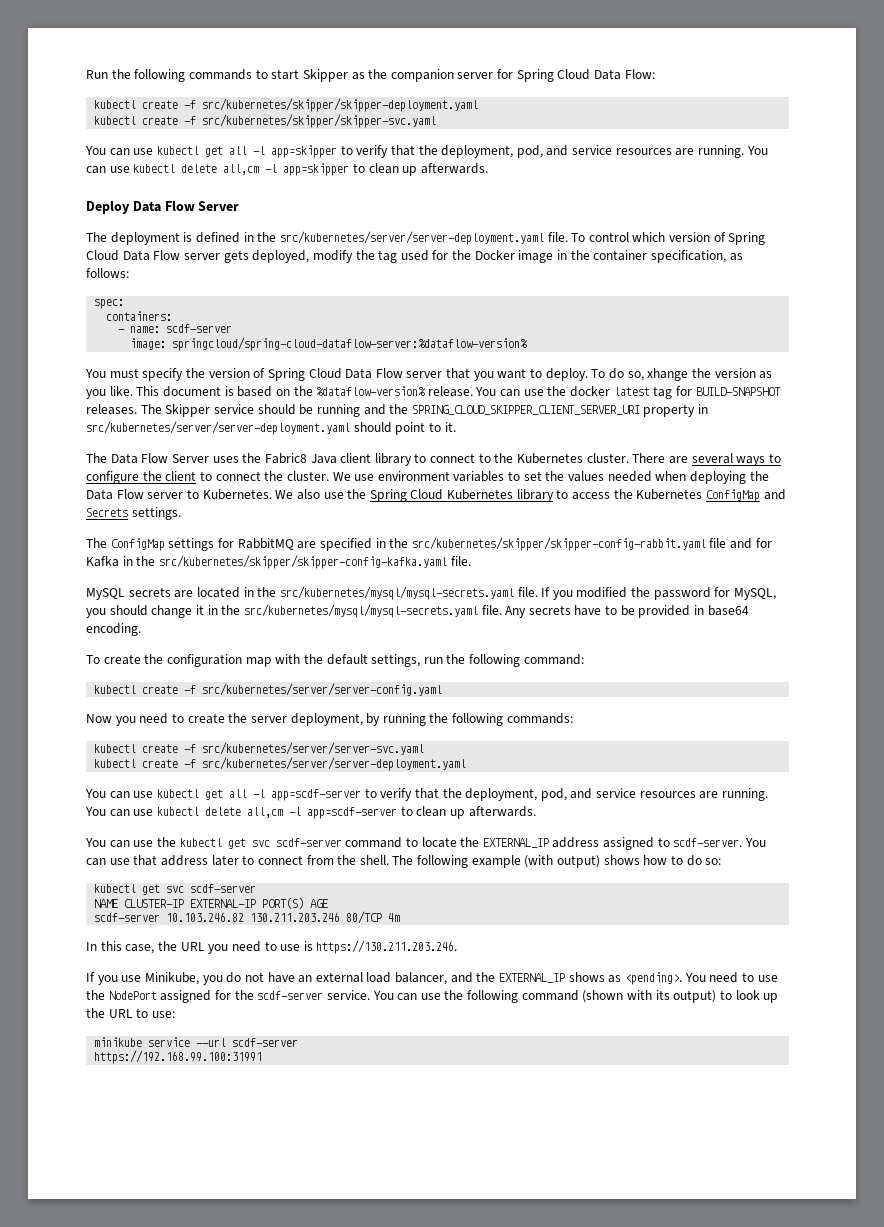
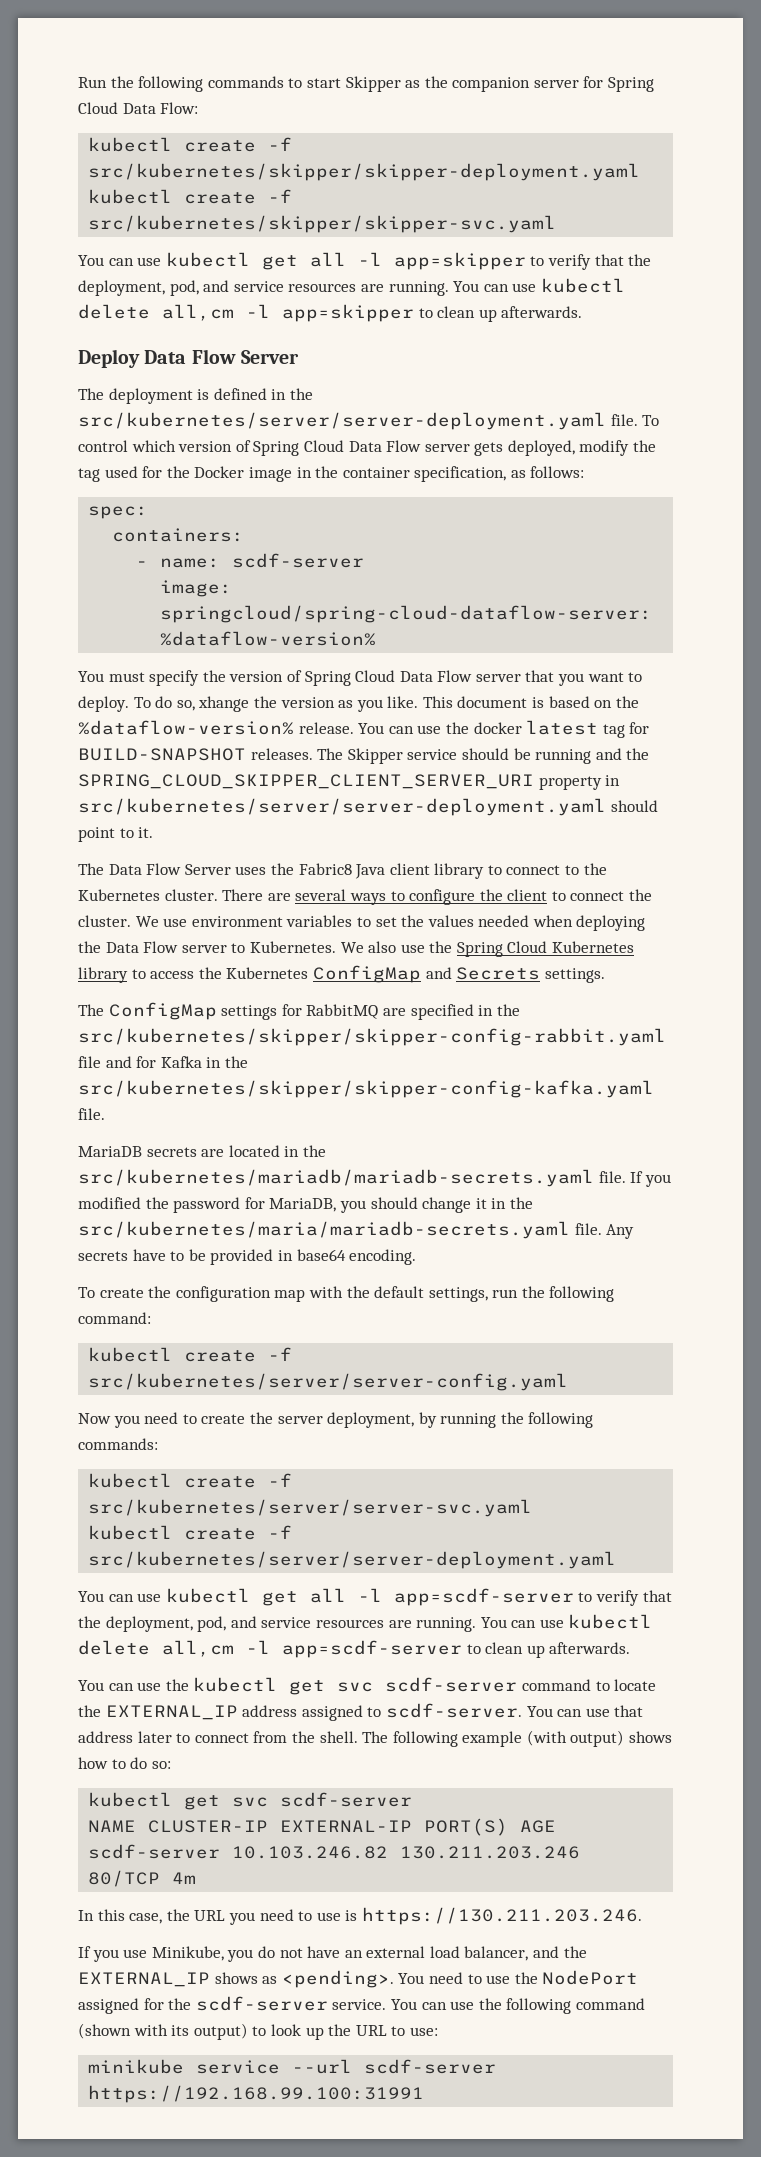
- MySQL secrets are located in the src/kubernetes/mysql/mysql-secrets.yaml file.
+ MariaDB secrets are located in the src/kubernetes/mariadb/mariadb-secrets.yaml file.
- If you modified the password for MySQL, you should change it in the src/kubernetes/mysql/mysql-secrets.yaml file.
+ If you modified the password for MariaDB, you should change it in the src/kubernetes/maria/mariadb-secrets.yaml file.

